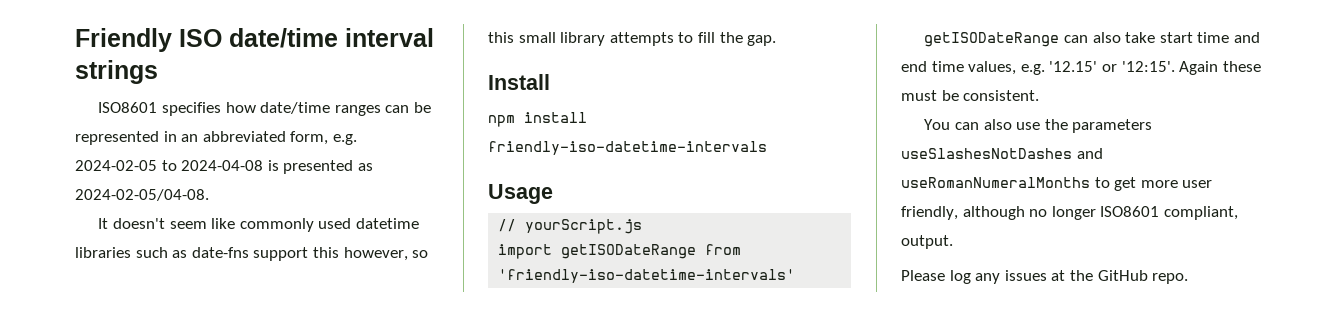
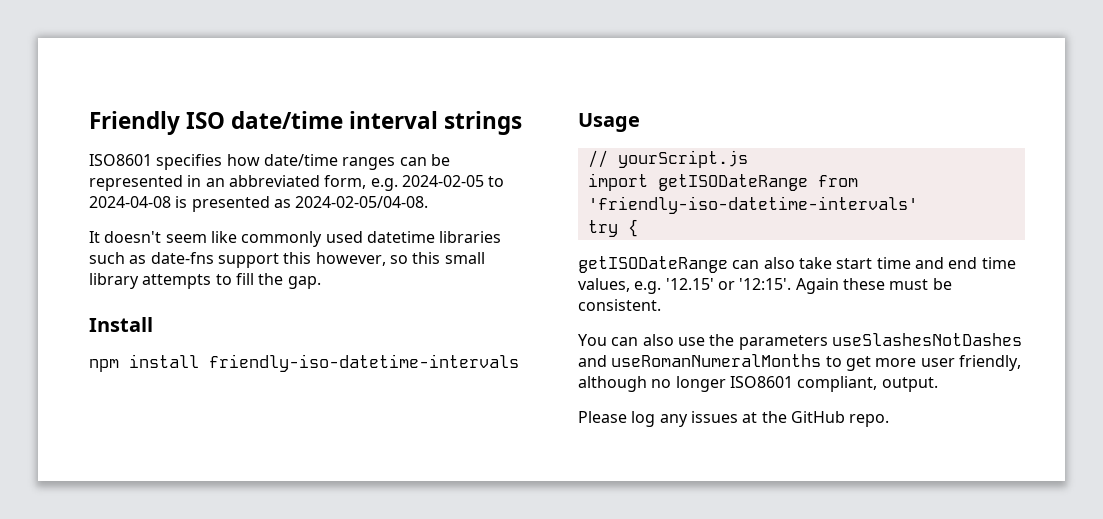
+ try {

